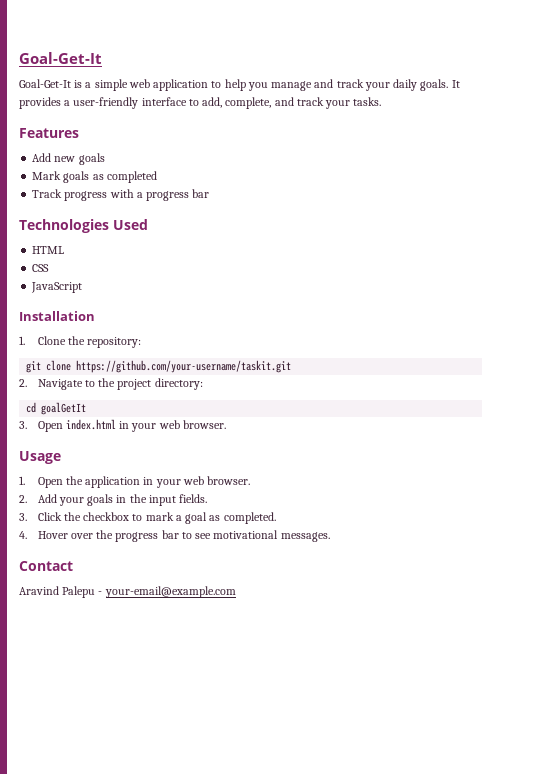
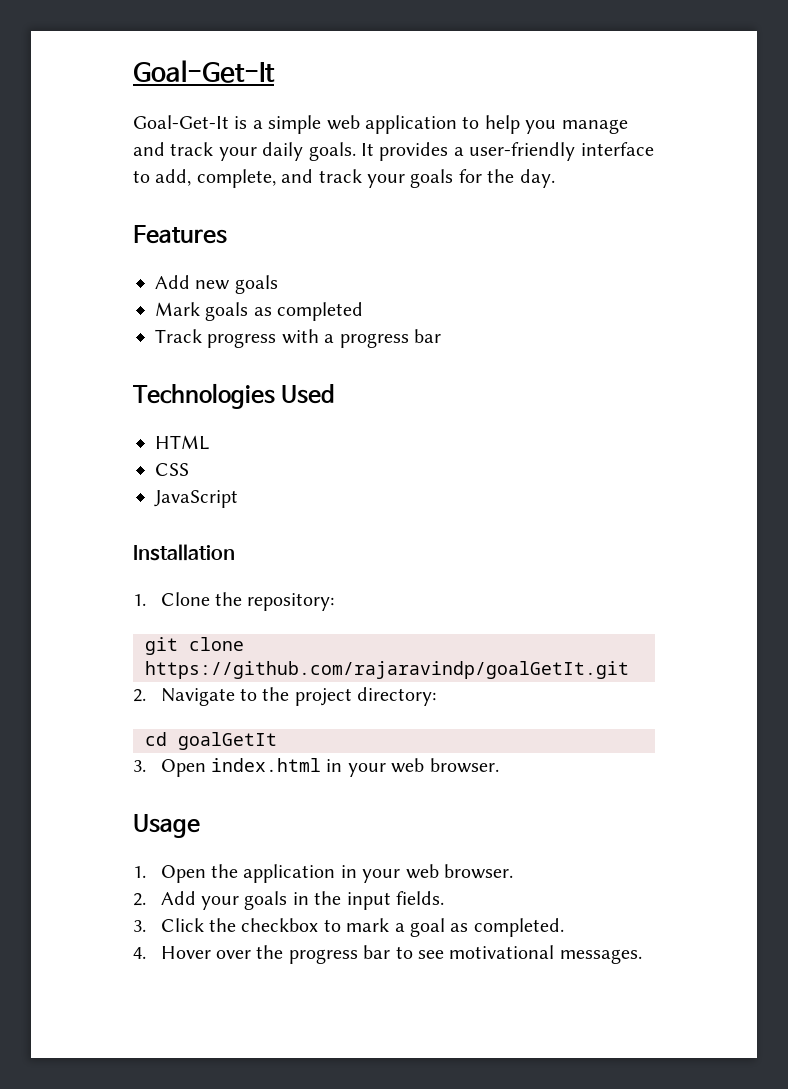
- It provides a user-friendly interface to add, complete, and track your tasks.
+ It provides a user-friendly interface to add, complete, and track your goals for the day.
- git clone https://github.com/your-username/taskit.git
+ git clone https://github.com/rajaravindp/goalGetIt.git
- Contact
- Aravind Palepu - your-email@example.com

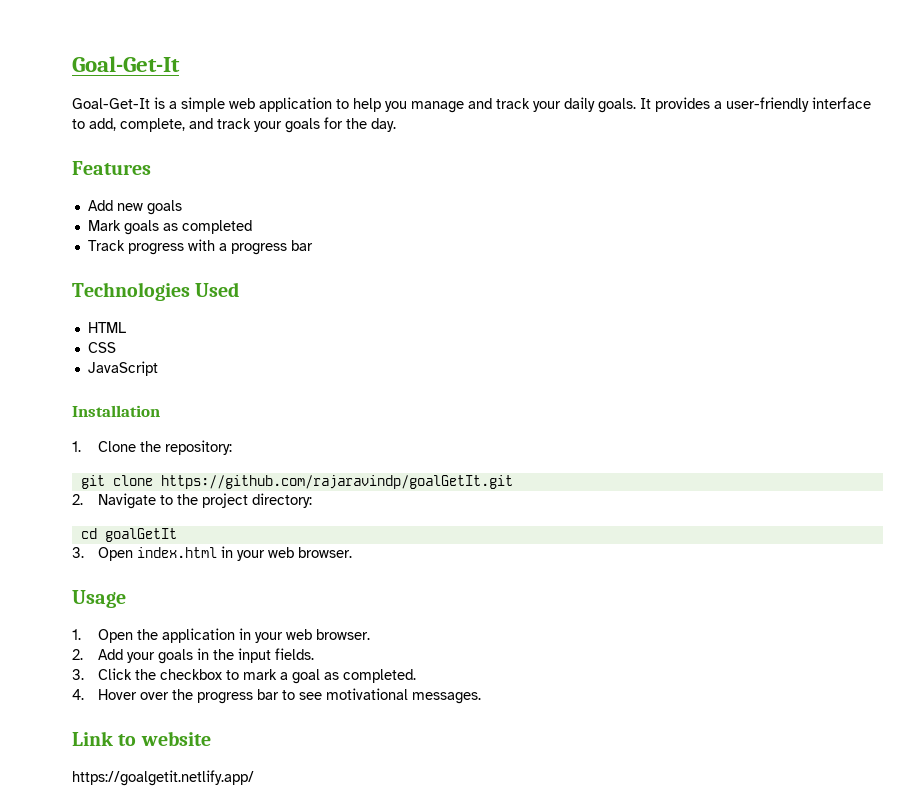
+ Link to website
+ https://goalgetit.netlify.app/

